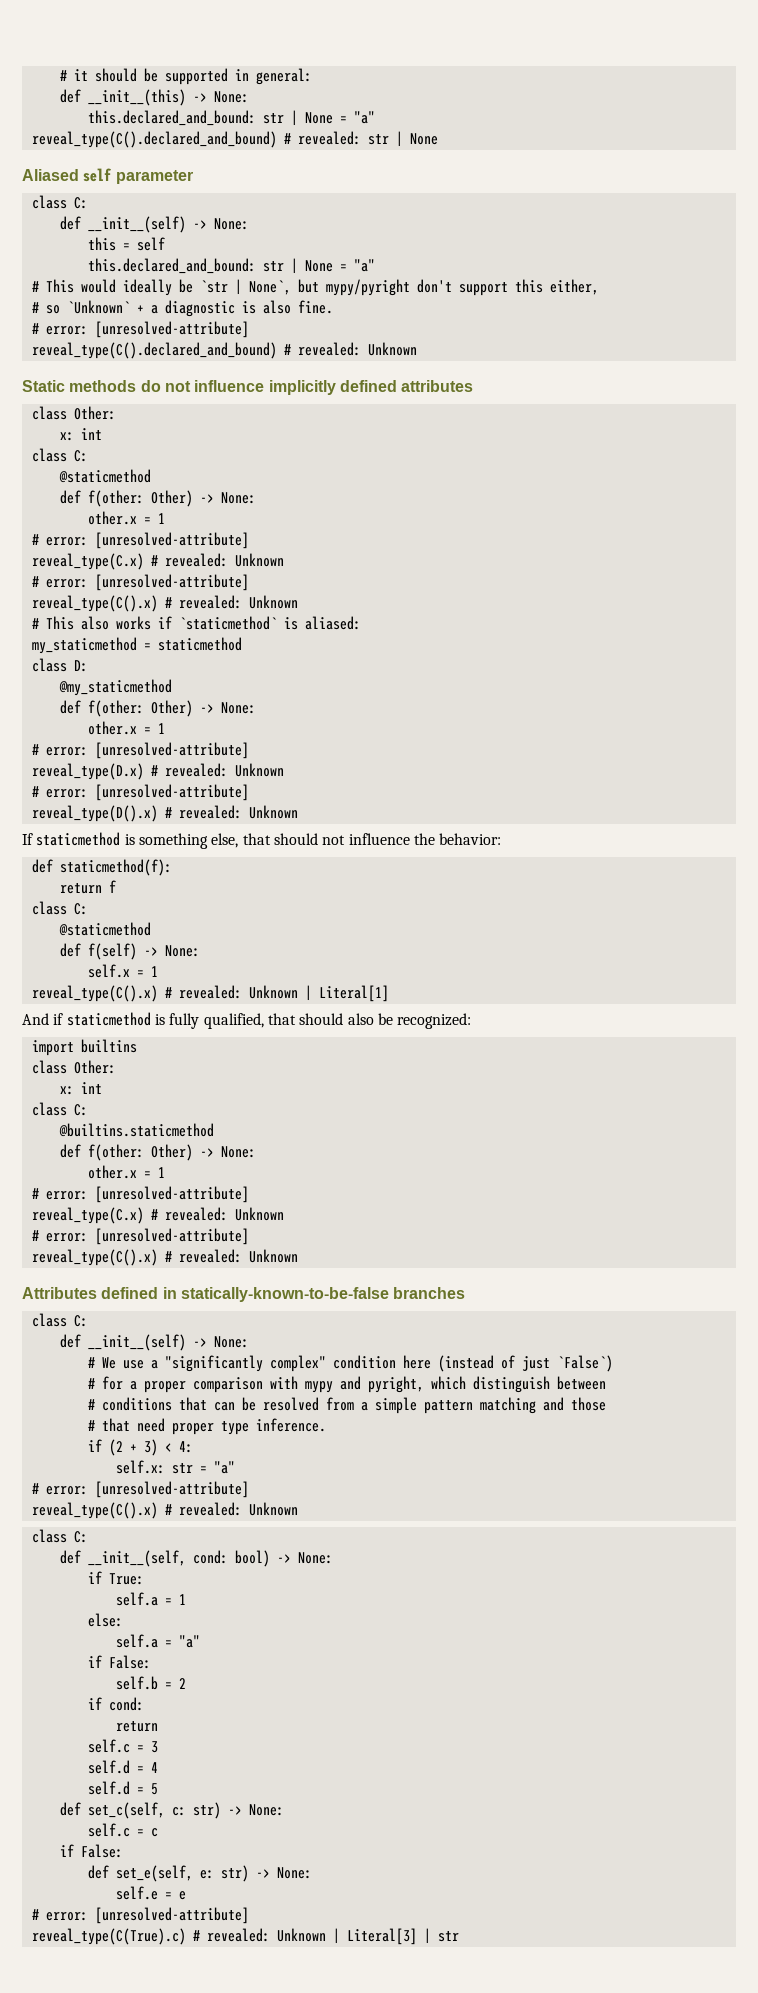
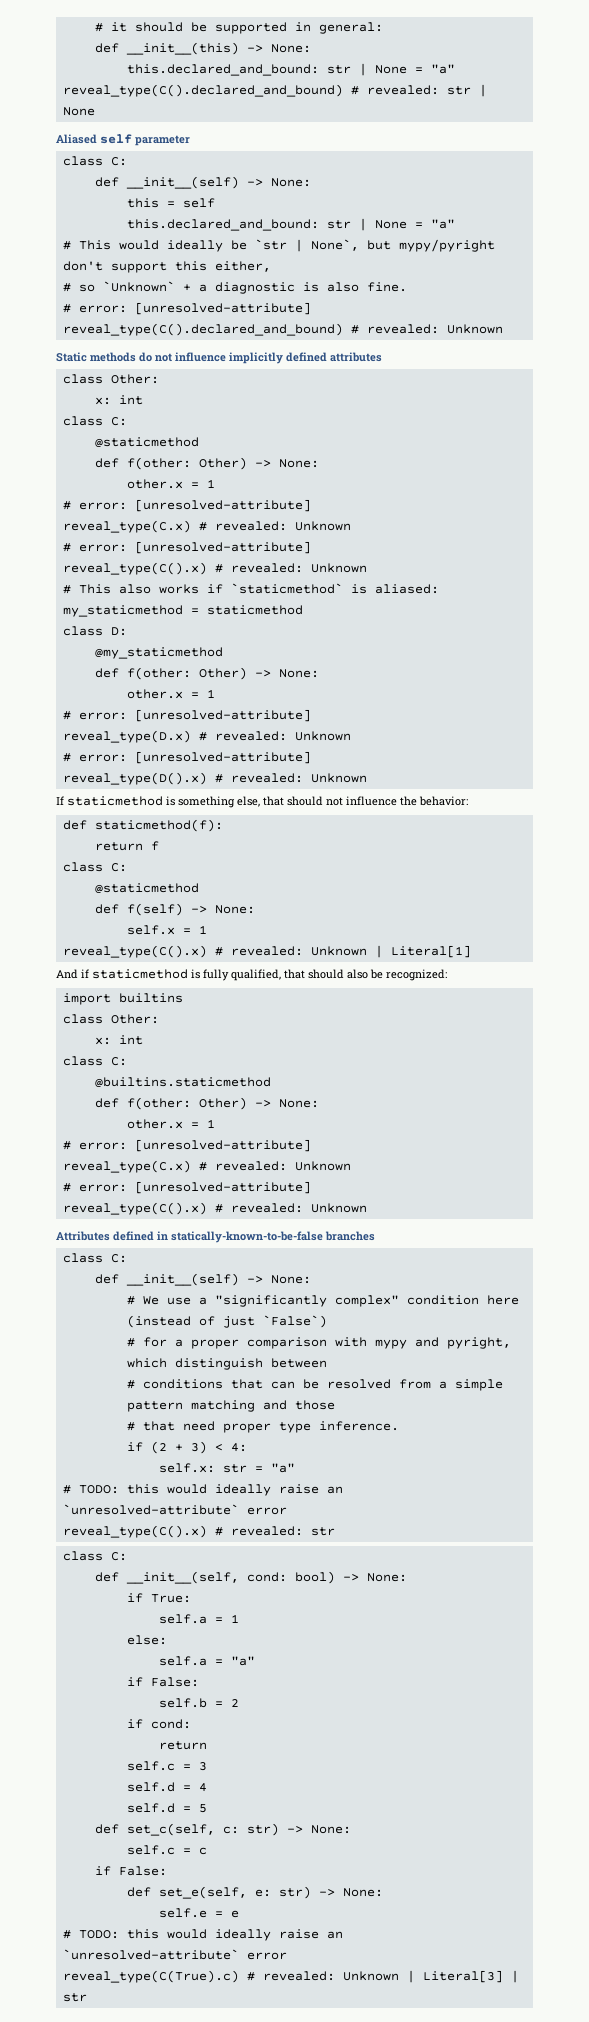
  self.x: str = "a"
- # error: [unresolved-attribute]
- reveal_type(C().x) # revealed: Unknown
+ # TODO: this would ideally raise an `unresolved-attribute` error
+ reveal_type(C().x) # revealed: str
  self.e = e
- # error: [unresolved-attribute]
+ # TODO: this would ideally raise an `unresolved-attribute` error

